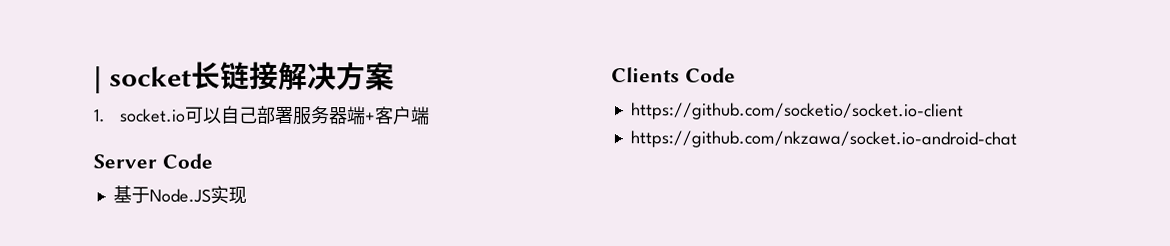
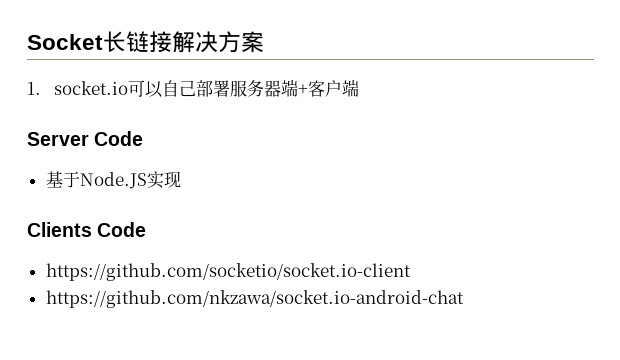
- | socket长链接解决方案
+ Socket长链接解决方案

